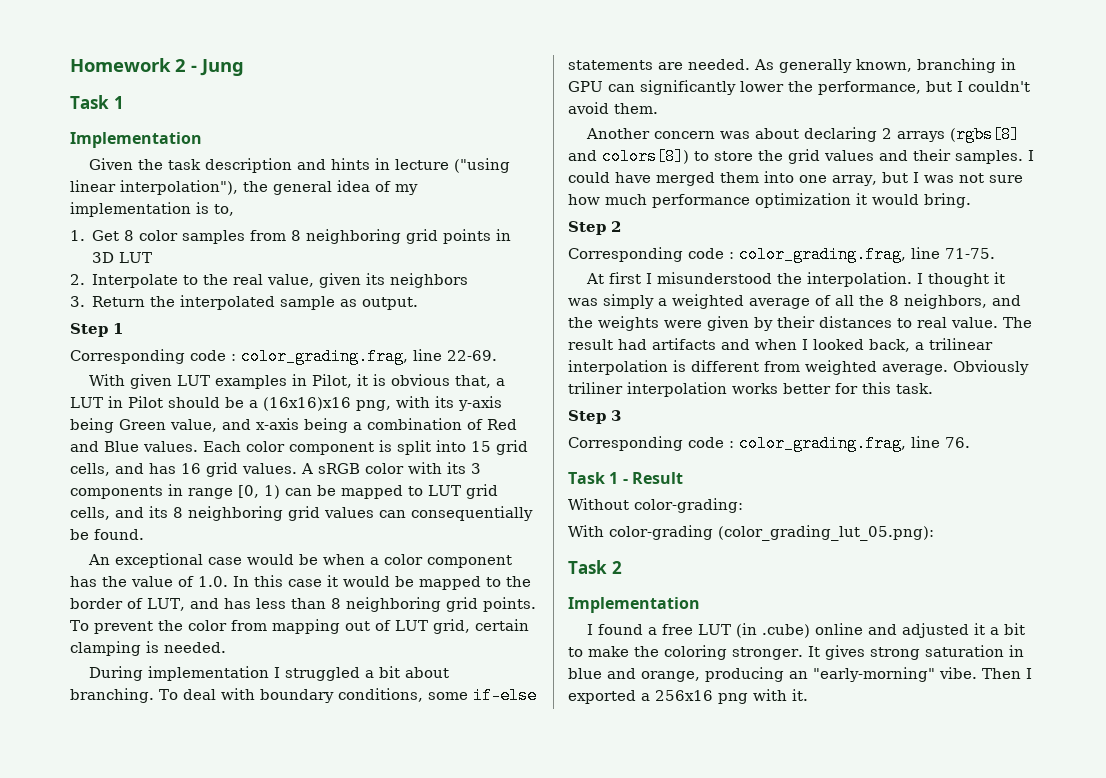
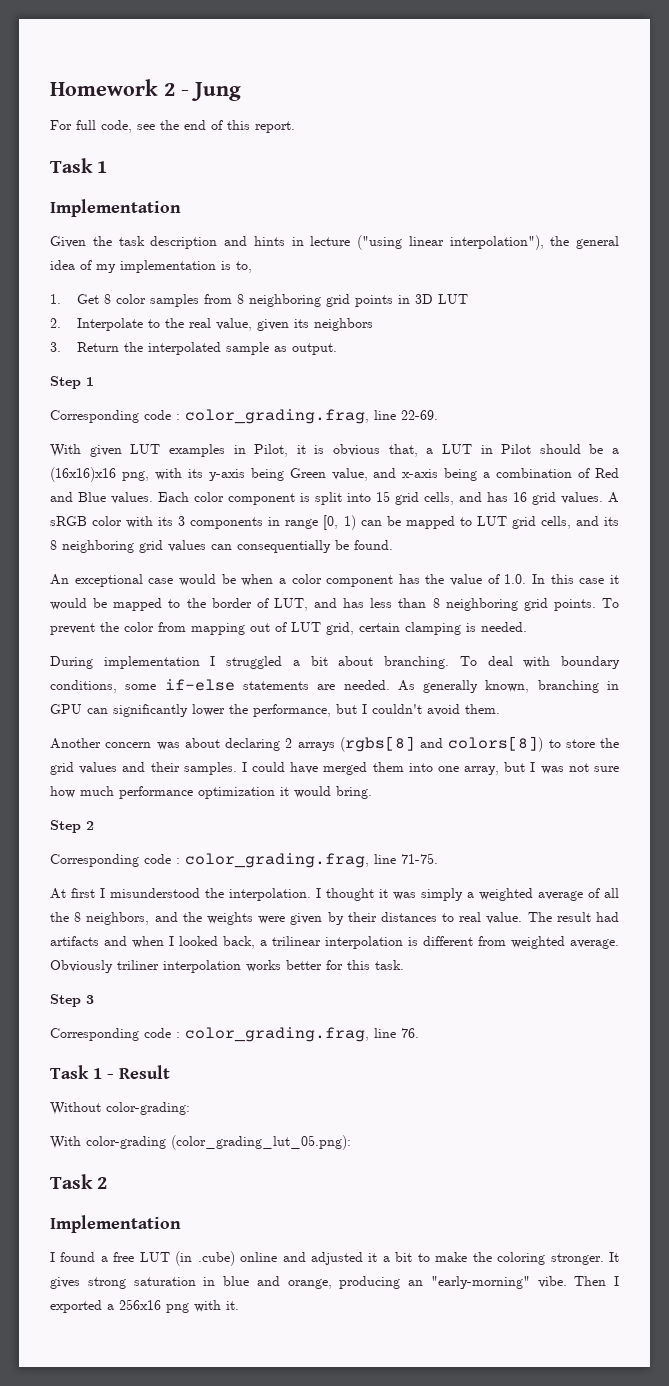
+ For full code, see the end of this report.

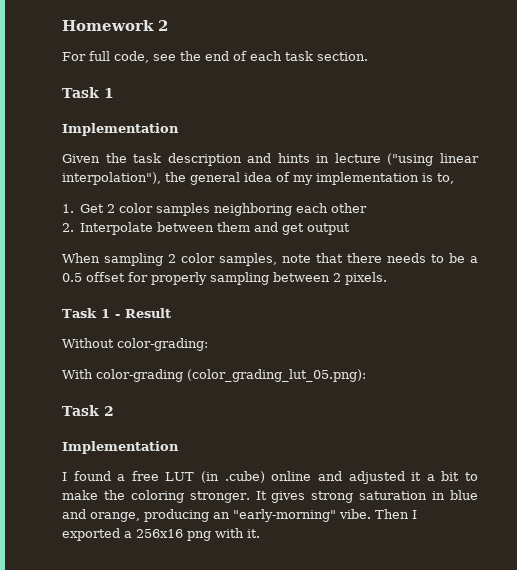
- Homework 2 - Jung
+ Homework 2
- For full code, see the end of this report.
+ For full code, see the end of each task section.
- 1. Get 8 color samples from 8 neighboring grid points in 3D LUT
- 2. Interpolate to the real value, given its neighbors
- 3. Return the interpolated sample as output.
- Step 1
- Corresponding code : color_grading.frag, line 22-69.
- With given LUT examples in Pilot, it is obvious that, a LUT in Pilot should be a (16x16)x16 png, with its y-axis being Green value, and x-axis being a combination of Red and Blue values. Each color component is split into 15 grid cells, and has 16 grid values. A sRGB color with its 3 components in range [0, 1) can be mapped to LUT grid cells, and its 8 neighboring grid values can consequentially be found.
- An exceptional case would be when a color component has the value of 1.0. In this case it would be mapped to the border of LUT, and has less than 8 neighboring grid points. To prevent the color from mapping out of LUT grid, certain clamping is needed.
- During implementation I struggled a bit about branching. To deal with boundary conditions, some if-else statements are needed. As generally known, branching in GPU can significantly lower the performance, but I couldn't avoid them.
- Another concern was about declaring 2 arrays (rgbs[8] and colors[8]) to store the grid values and their samples. I could have merged them into one array, but I was not sure how much performance optimization it would bring.
- Step 2
- Corresponding code : color_grading.frag, line 71-75.
- At first I misunderstood the interpolation. I thought it was simply a weighted average of all the 8 neighbors, and the weights were given by their distances to real value. The result had artifacts and when I looked back, a trilinear interpolation is different from weighted average. Obviously triliner interpolation works better for this task.
- Step 3
- Corresponding code : color_grading.frag, line 76.
+ 1. Get 2 color samples neighboring each other
+ 2. Interpolate between them and get output
+ When sampling 2 color samples, note that there needs to be a 0.5 offset for properly sampling between 2 pixels.

